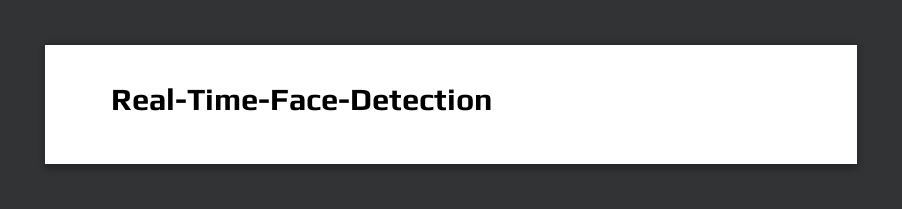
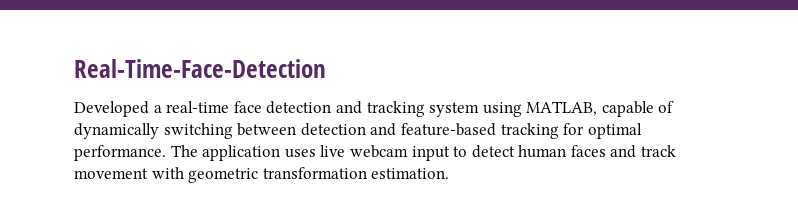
+ Developed a real-time face detection and tracking system using MATLAB, capable of dynamically switching between detection and feature-based tracking for optimal performance. The application uses live webcam input to detect human faces and track movement with geometric transformation estimation.

